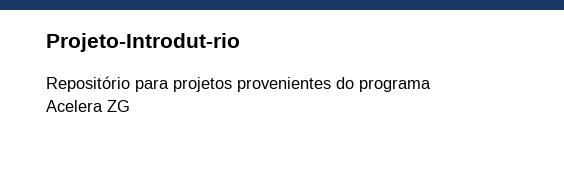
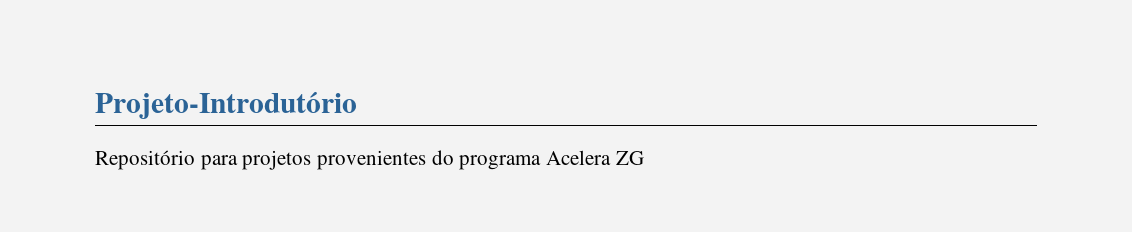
- Projeto-Introdut-rio
+ Projeto-Introdutório

